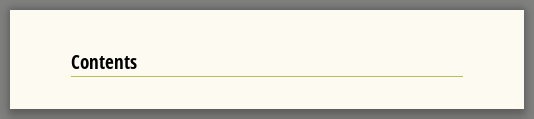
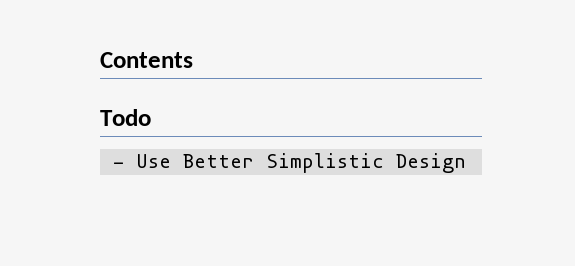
+ Todo
+ - Use Better Simplistic Design

